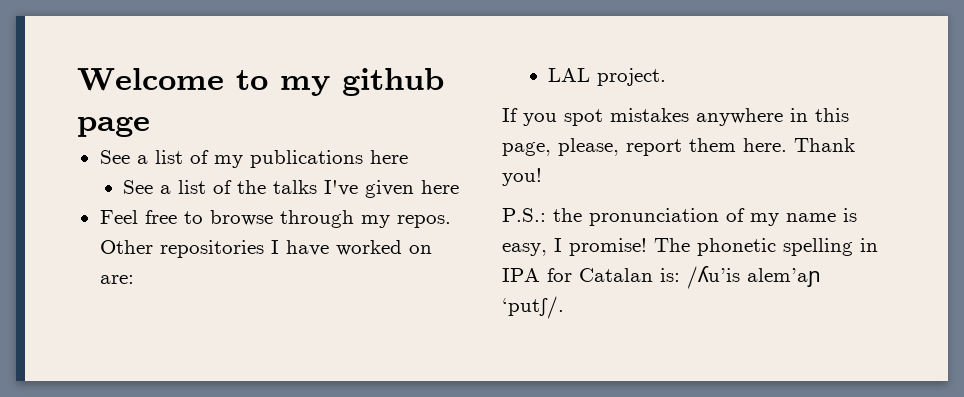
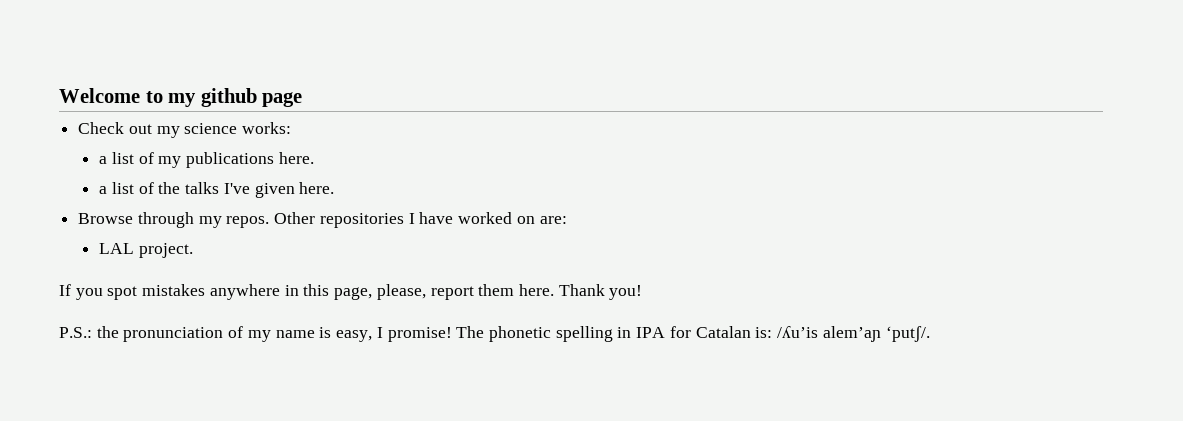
- See a list of my publications here
- See a list of the talks I've given here
- Feel free to browse through my repos.
+ Check out my science works:
+ a list of my publications here.
+ a list of the talks I've given here.
+ Browse through my repos.

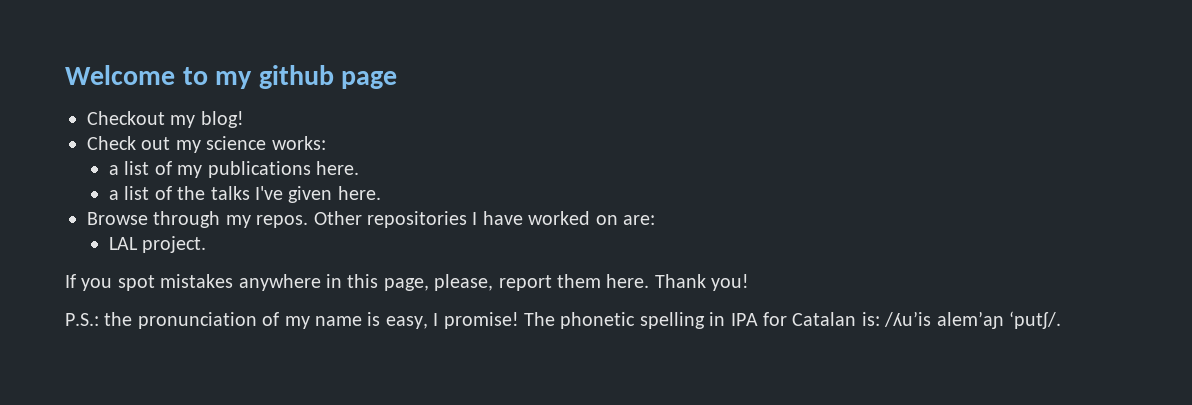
+ Checkout my blog!

